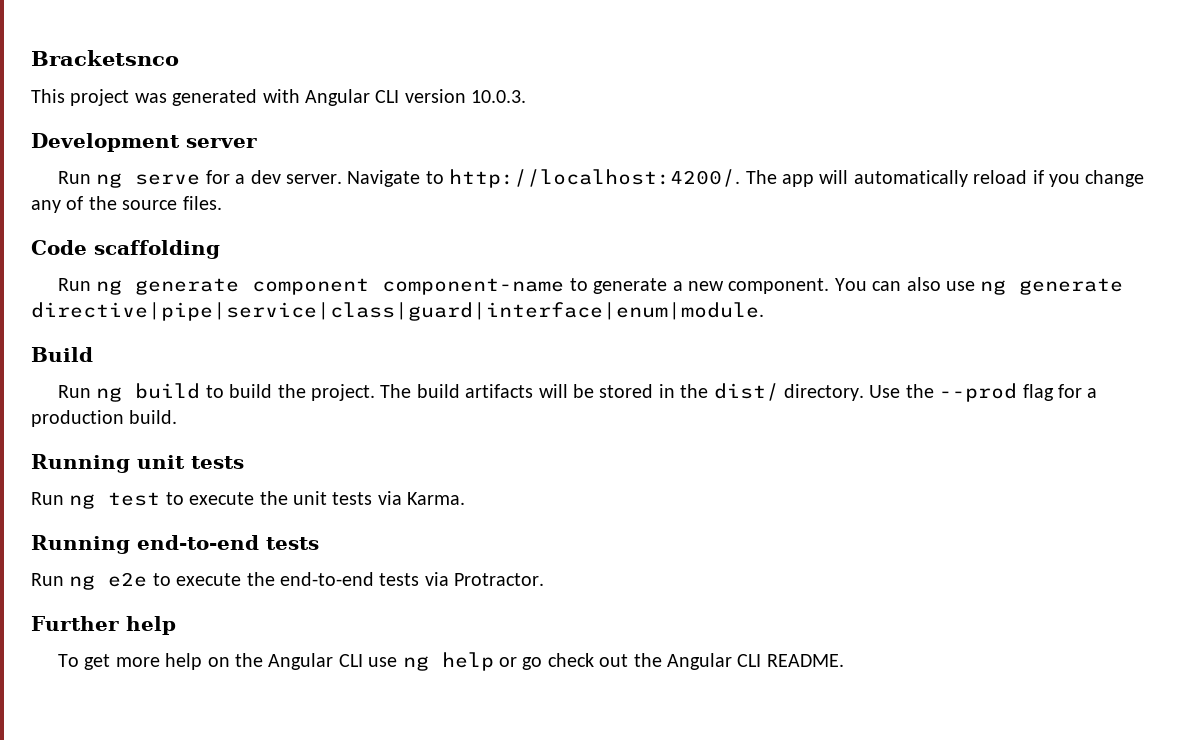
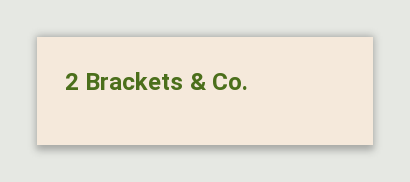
- Bracketsnco
- This project was generated with Angular CLI version 10.0.3.
- Development server
- Run ng serve for a dev server. Navigate to http://localhost:4200/. The app will automatically reload if you change any of the source files.
- Code scaffolding
- Run ng generate component component-name to generate a new component. You can also use ng generate directive|pipe|service|class|guard|interface|enum|module.
- Build
- Run ng build to build the project. The build artifacts will be stored in the dist/ directory. Use the --prod flag for a production build.
- Running unit tests
- Run ng test to execute the unit tests via Karma.
- Running end-to-end tests
- Run ng e2e to execute the end-to-end tests via Protractor.
- Further help
- To get more help on the Angular CLI use ng help or go check out the Angular CLI README.
+ 2 Brackets & Co.

